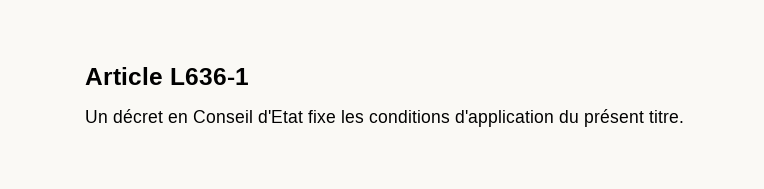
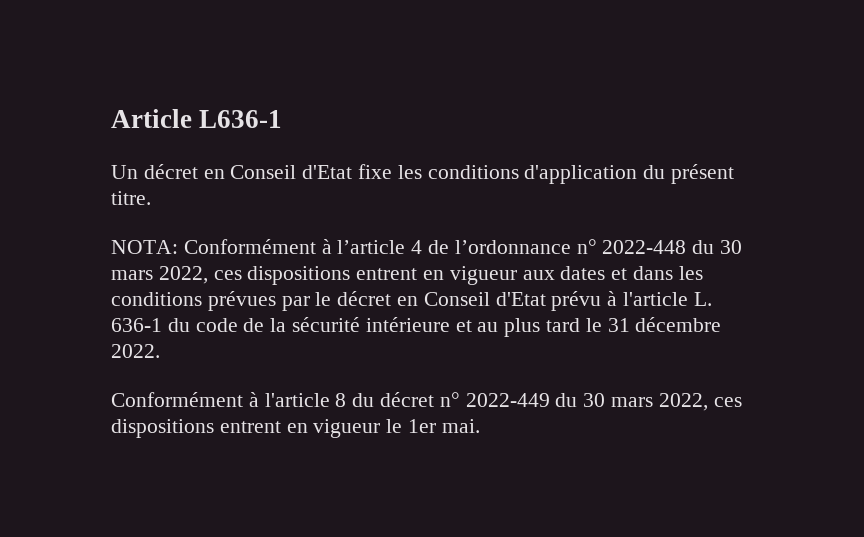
+ NOTA: Conformément à l’article 4 de l’ordonnance n° 2022-448 du 30 mars 2022, ces dispositions entrent en vigueur aux dates et dans les conditions prévues par le décret en Conseil d'Etat prévu à l'article L. 636-1 du code de la sécurité intérieure et au plus tard le 31 décembre 2022.
+ Conformément à l'article 8 du décret n° 2022-449 du 30 mars 2022, ces dispositions entrent en vigueur le 1er mai.

